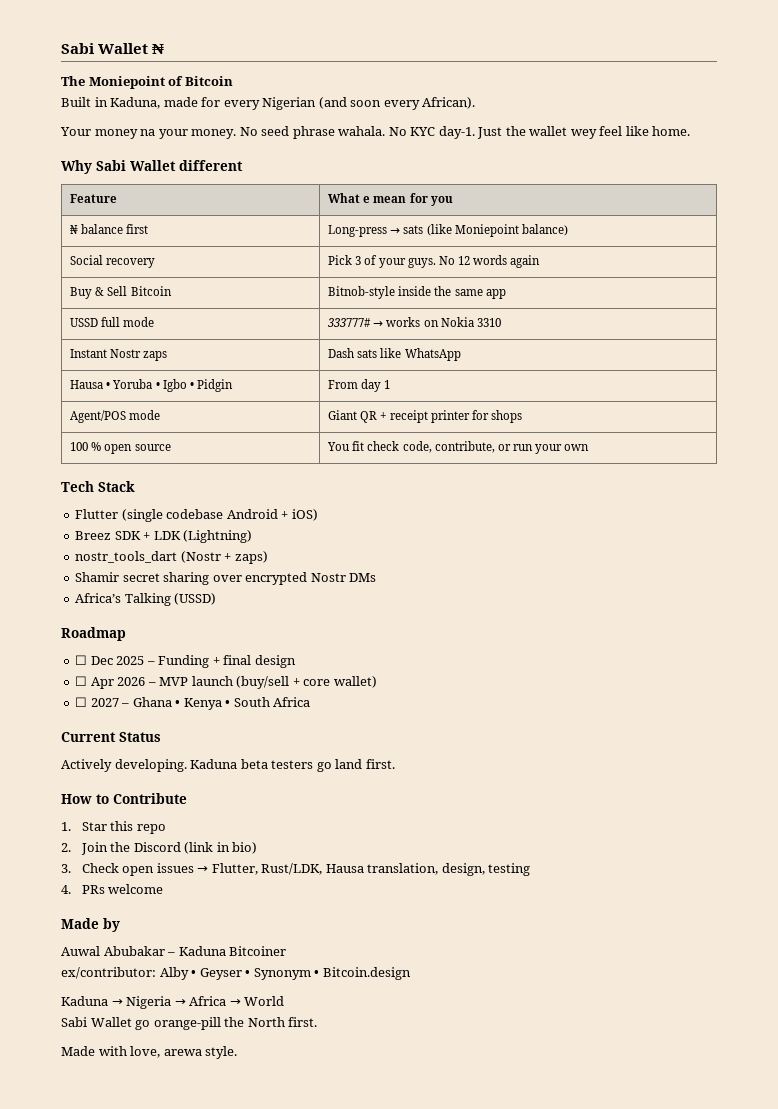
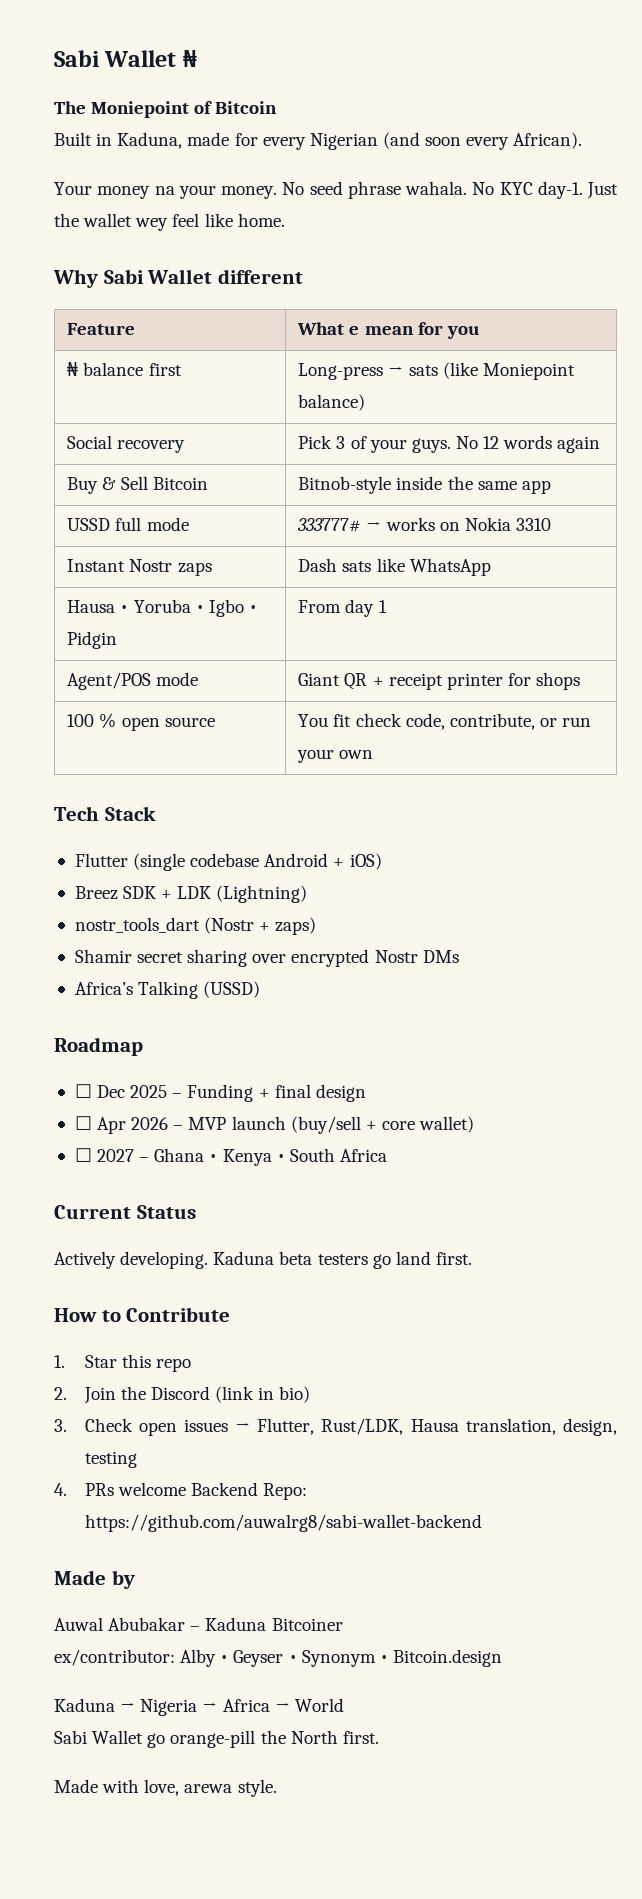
- 4. PRs welcome
+ 4. PRs welcome Backend Repo: https://github.com/auwalrg8/sabi-wallet-backend

